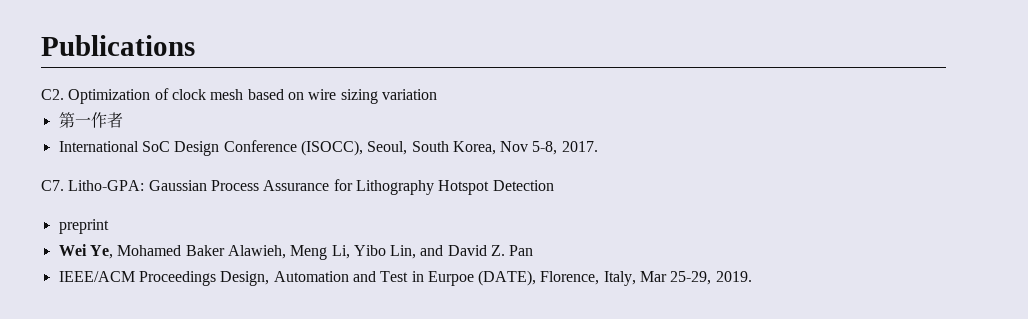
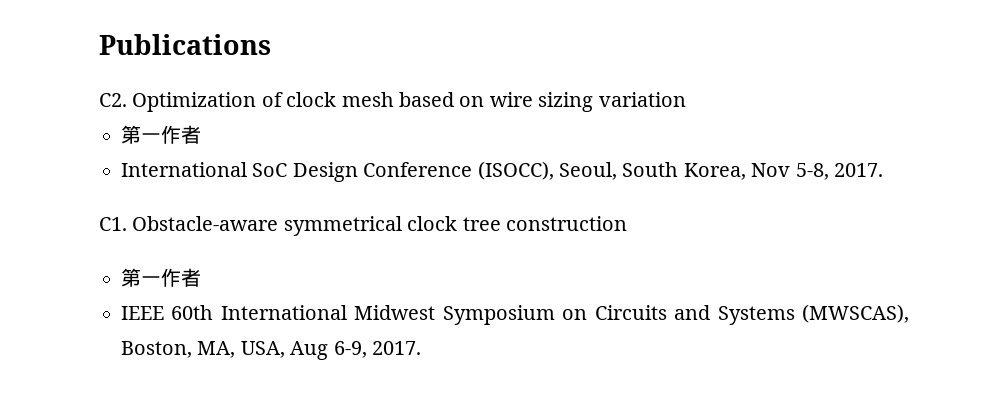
- C7. Litho-GPA: Gaussian Process Assurance for Lithography Hotspot Detection
- preprint
- Wei Ye, Mohamed Baker Alawieh, Meng Li, Yibo Lin, and David Z. Pan
- IEEE/ACM Proceedings Design, Automation and Test in Eurpoe (DATE), Florence, Italy, Mar 25-29, 2019.
+ C1. Obstacle-aware symmetrical clock tree construction
+ 第一作者
+ IEEE 60th International Midwest Symposium on Circuits and Systems (MWSCAS), Boston, MA, USA, Aug 6-9, 2017.

